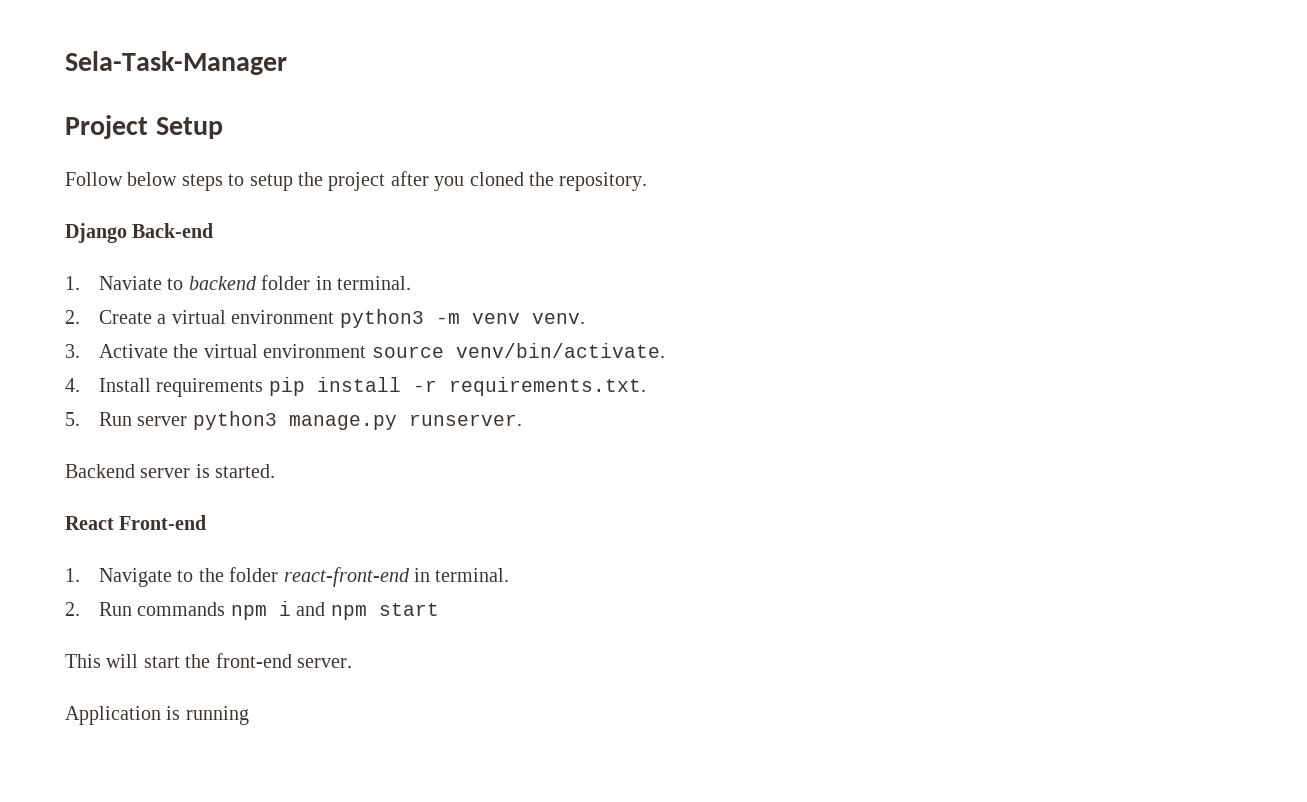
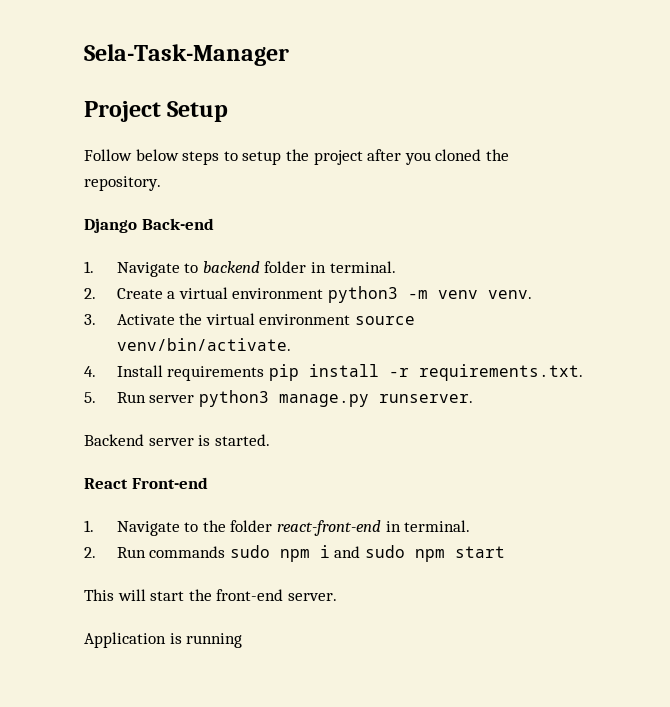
- 1. Naviate to backend folder in terminal.
+ 1. Navigate to backend folder in terminal.
- 2. Run commands npm i and npm start
+ 2. Run commands sudo npm i and sudo npm start

